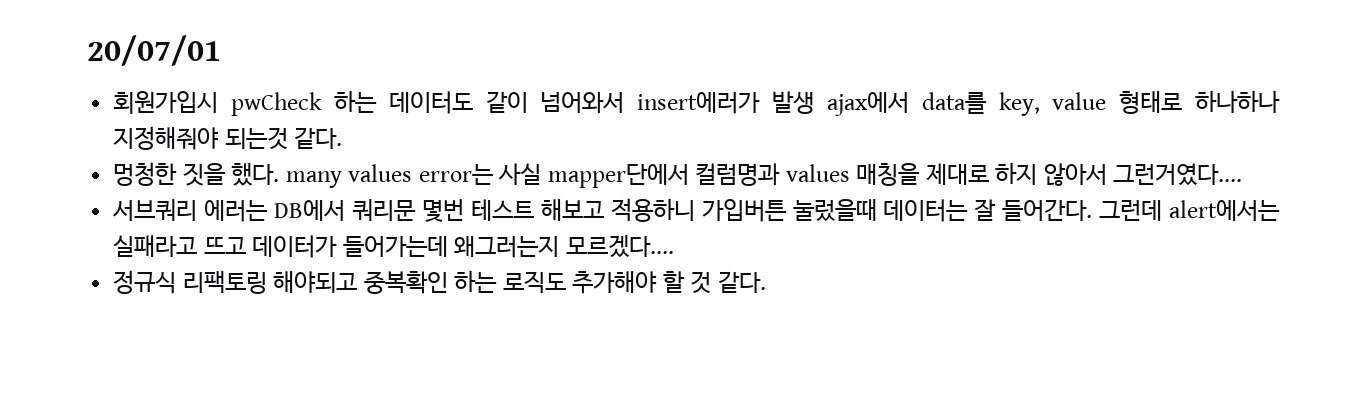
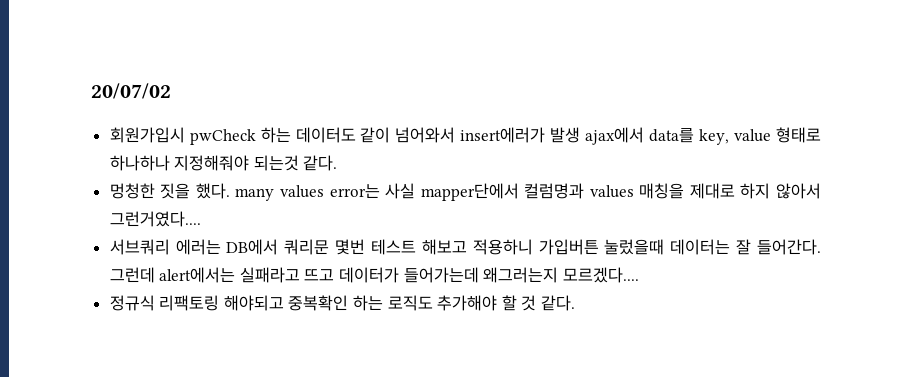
- 20/07/01
+ 20/07/02

